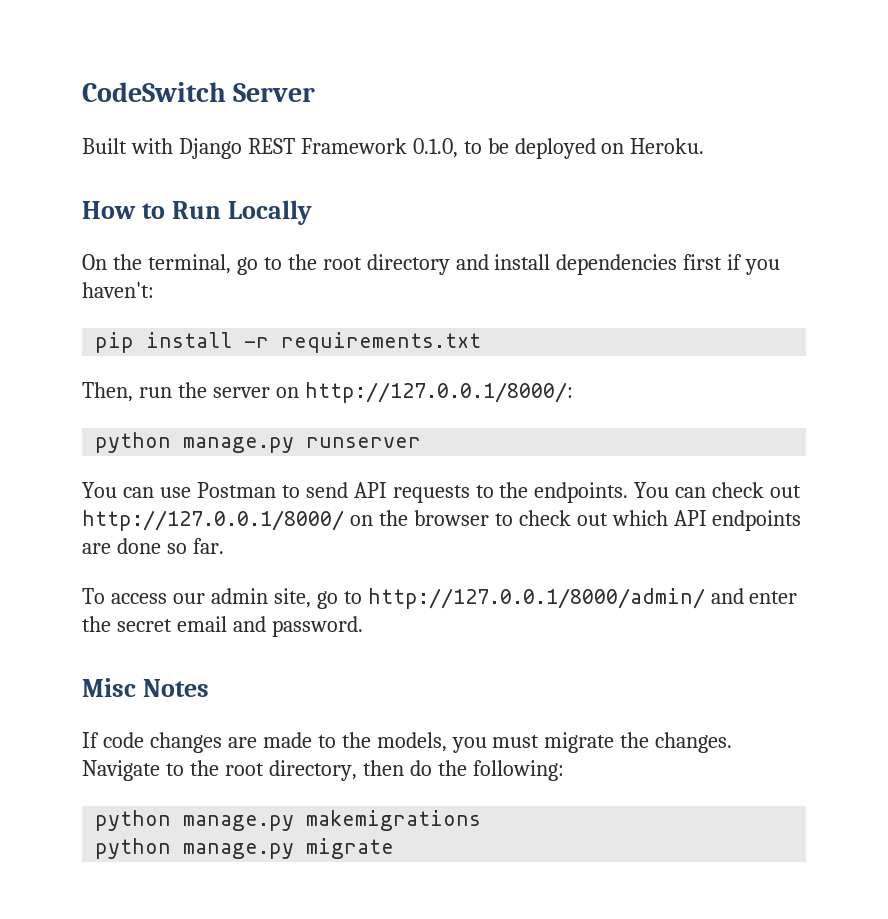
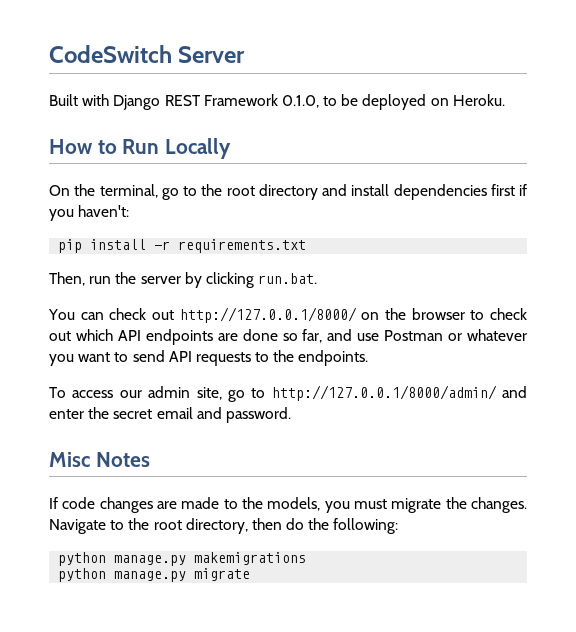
- Then, run the server on http://127.0.0.1/8000/:
- python manage.py runserver
- You can use Postman to send API requests to the endpoints. You can check out http://127.0.0.1/8000/ on the browser to check out which API endpoints are done so far.
+ Then, run the server by clicking run.bat.
+ You can check out http://127.0.0.1/8000/ on the browser to check out which API endpoints are done so far, and use Postman or whatever you want to send API requests to the endpoints.

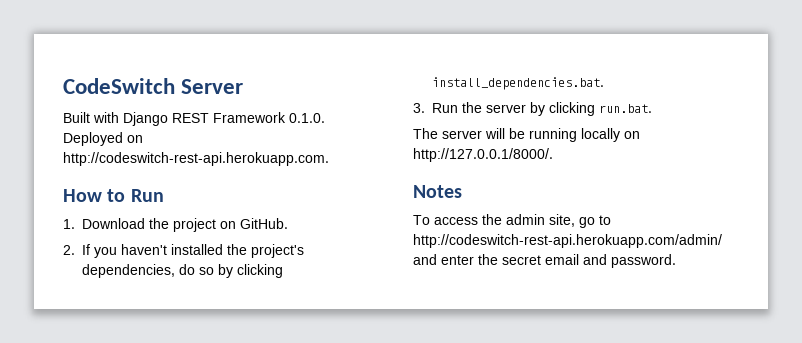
- Built with Django REST Framework 0.1.0, to be deployed on Heroku.
- How to Run Locally
- On the terminal, go to the root directory and install dependencies first if you haven't:
- pip install -r requirements.txt
- Then, run the server by clicking run.bat.
+ Built with Django REST Framework 0.1.0. Deployed on http://codeswitch-rest-api.herokuapp.com.
+ How to Run
+ 1. Download the project on GitHub.
+ 2. If you haven't installed the project's dependencies, do so by clicking install_dependencies.bat.
+ 3. Run the server by clicking run.bat.
- You can check out http://127.0.0.1/8000/ on the browser to check out which API endpoints are done so far, and use Postman or whatever you want to send API requests to the endpoints.
+ The server will be running locally on http://127.0.0.1/8000/.
+ Notes
- To access our admin site, go to http://127.0.0.1/8000/admin/ and enter the secret email and password.
+ To access the admin site, go to http://codeswitch-rest-api.herokuapp.com/admin/ and enter the secret email and password.
- Misc Notes
- If code changes are made to the models, you must migrate the changes. Navigate to the root directory, then do the following:
- python manage.py makemigrations
- python manage.py migrate

